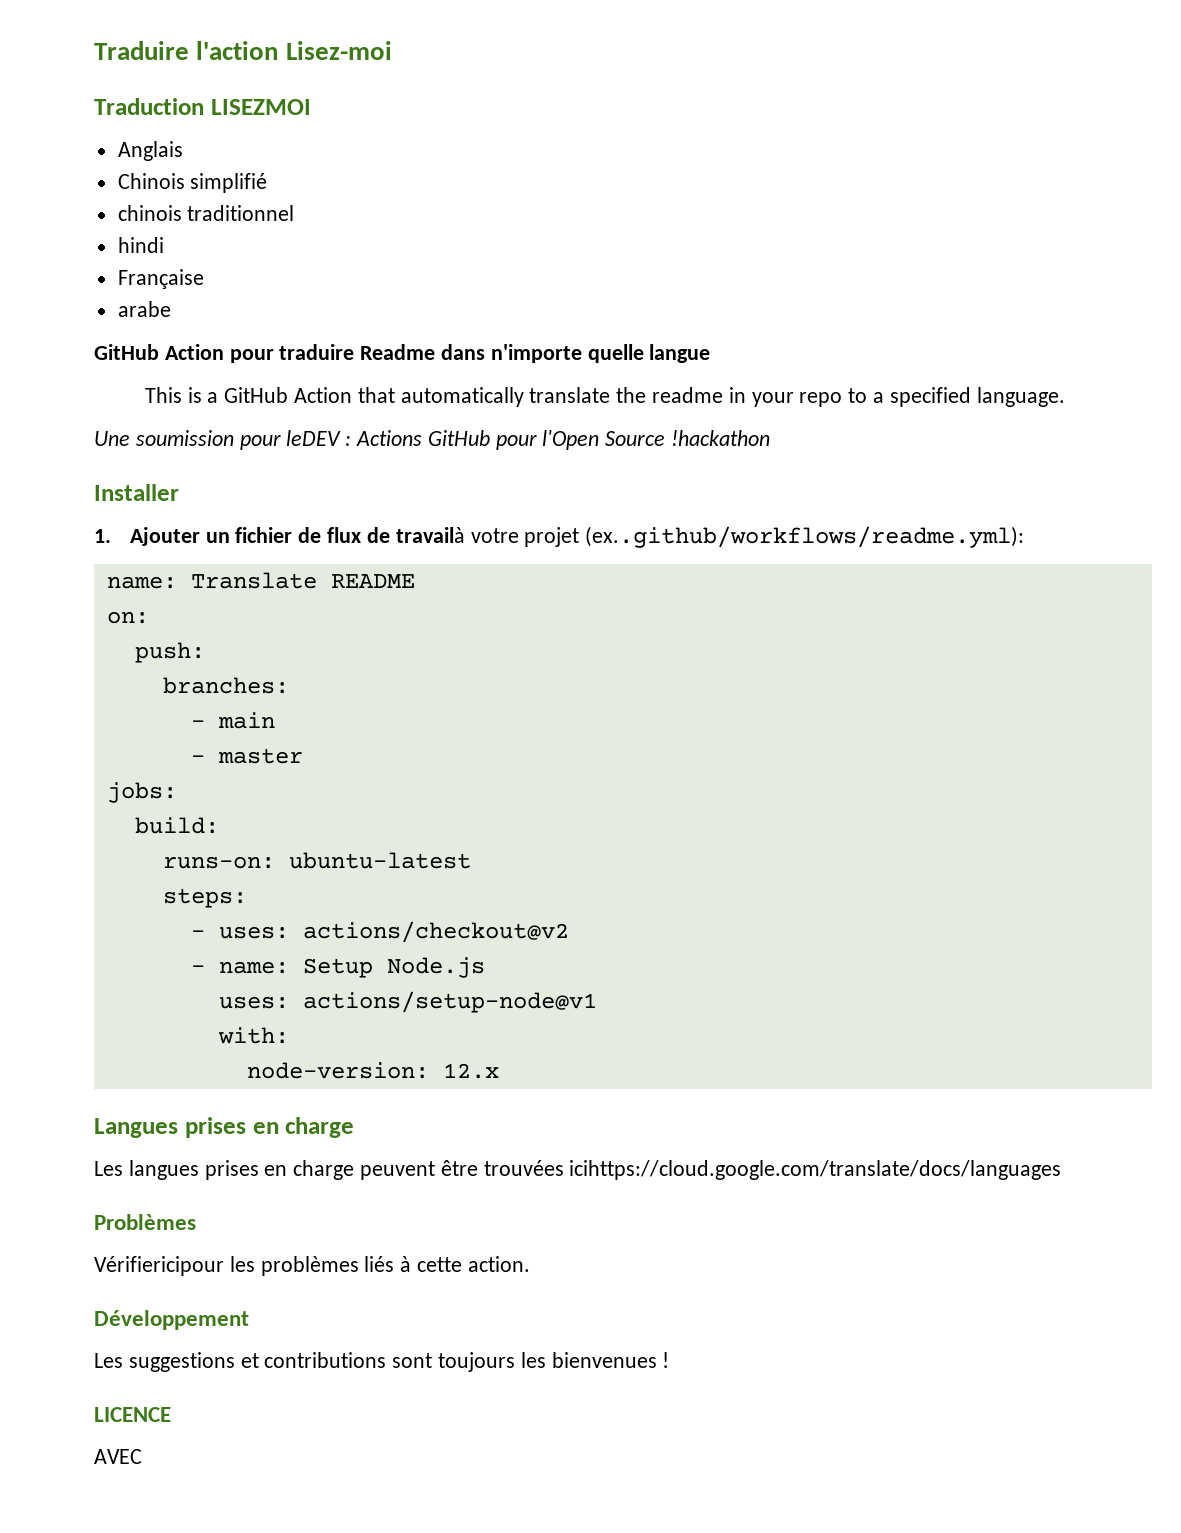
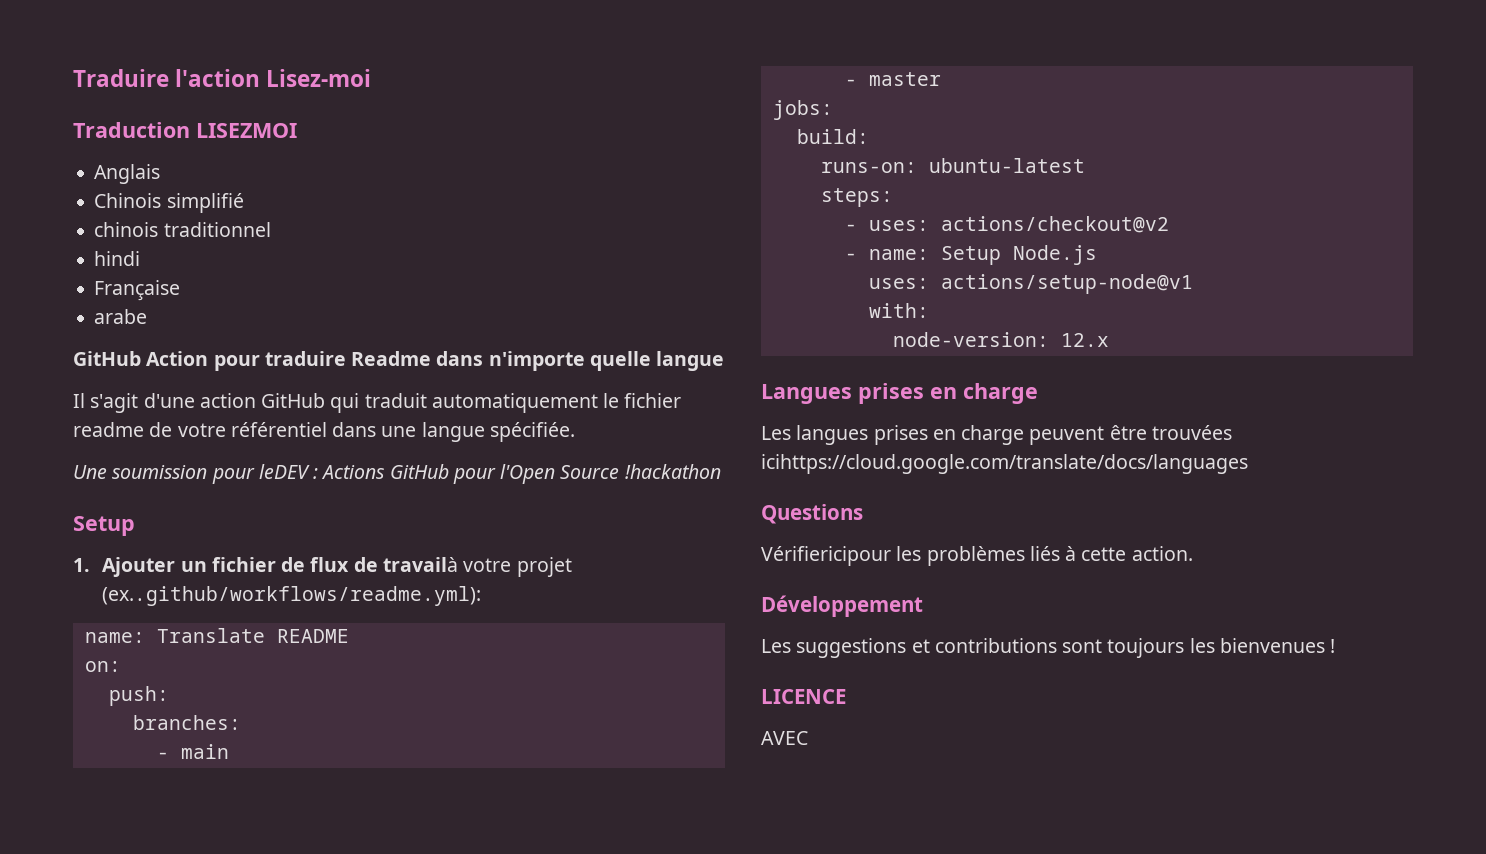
- This is a GitHub Action that automatically translate the readme in your repo to a specified language.
+ Il s'agit d'une action GitHub qui traduit automatiquement le fichier readme de votre référentiel dans une langue spécifiée.
  Une soumission pour leDEV : Actions GitHub pour l'Open Source !hackathon
- Installer
+ Setup
- Problèmes
+ Questions

